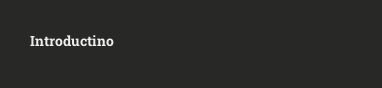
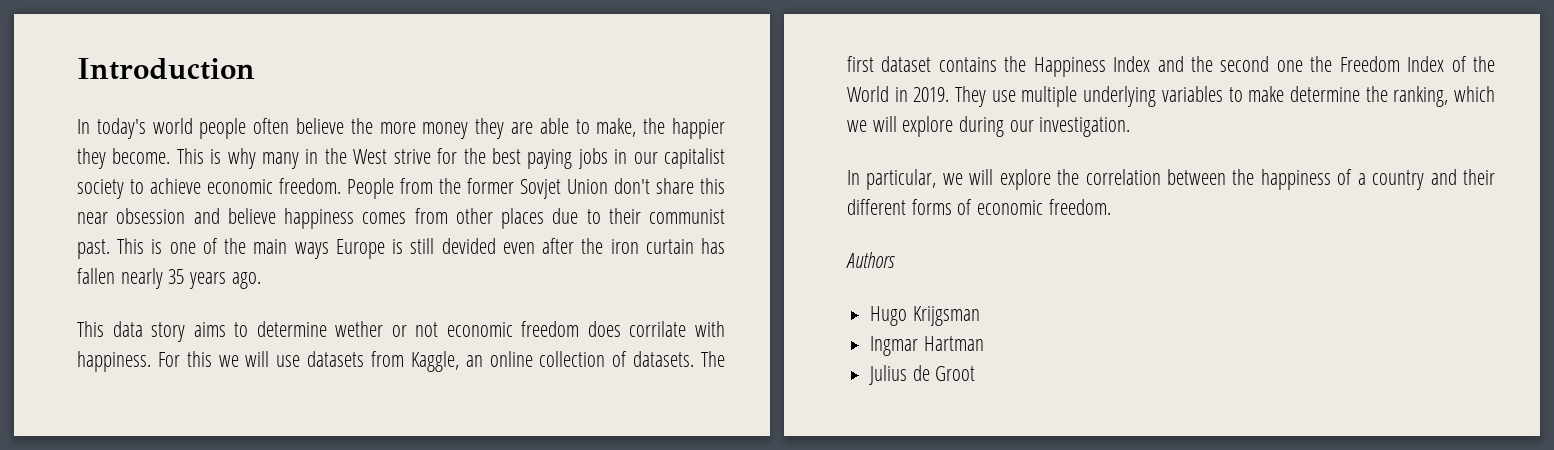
- Introductino
+ Introduction
+ In today's world people often believe the more money they are able to make, the happier they become. This is why many in the West strive for the best paying jobs in our capitalist society to achieve economic freedom. People from the former Sovjet Union don't share this near obsession and believe happiness comes from other places due to their communist past. This is one of the main ways Europe is still devided even after the iron curtain has fallen nearly 35 years ago.
+ This data story aims to determine wether or not economic freedom does corrilate with happiness. For this we will use datasets from Kaggle, an online collection of datasets. The first dataset contains the Happiness Index and the second one the Freedom Index of the World in 2019. They use multiple underlying variables to make determine the ranking, which we will explore during our investigation.
+ In particular, we will explore the correlation between the happiness of a country and their different forms of economic freedom.
+ Authors
+ Hugo Krijgsman
+ Ingmar Hartman
+ Julius de Groot

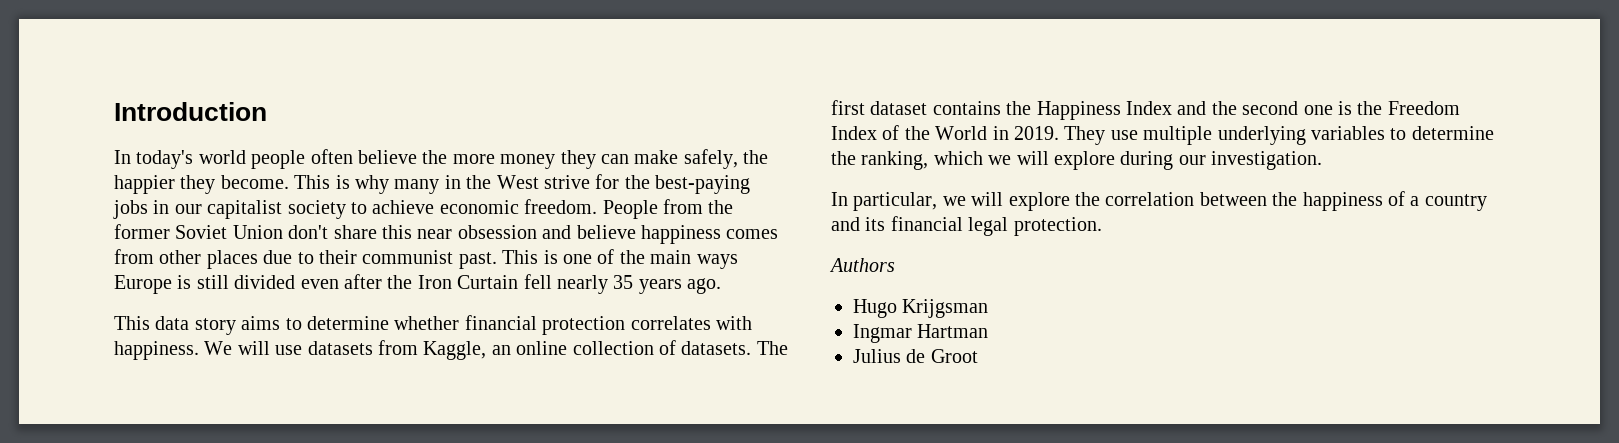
- In today's world people often believe the more money they are able to make, the happier they become.
+ In today's world people often believe the more money they can make safely, the happier they become.
- This is why many in the West strive for the best paying jobs in our capitalist society to achieve economic freedom.
+ This is why many in the West strive for the best-paying jobs in our capitalist society to achieve economic freedom.
- People from the former Sovjet Union don't share this near obsession and believe happiness comes from other places due to their communist past.
+ People from the former Soviet Union don't share this near obsession and believe happiness comes from other places due to their communist past.
- This is one of the main ways Europe is still devided even after the iron curtain has fallen nearly 35 years ago.
+ This is one of the main ways Europe is still divided even after the Iron Curtain fell nearly 35 years ago.
- This data story aims to determine wether or not economic freedom does corrilate with happiness. For this we will use datasets from Kaggle, an online collection of datasets.
+ This data story aims to determine whether financial protection correlates with happiness. We will use datasets from Kaggle, an online collection of datasets.
- The first dataset contains the Happiness Index and the second one the Freedom Index of the World in 2019.
+ The first dataset contains the Happiness Index and the second one is the Freedom Index of the World in 2019.
- They use multiple underlying variables to make determine the ranking, which we will explore during our investigation.
+ They use multiple underlying variables to determine the ranking, which we will explore during our investigation.
- In particular, we will explore the correlation between the happiness of a country and their different forms of economic freedom.
+ In particular, we will explore the correlation between the happiness of a country and its financial legal protection.

